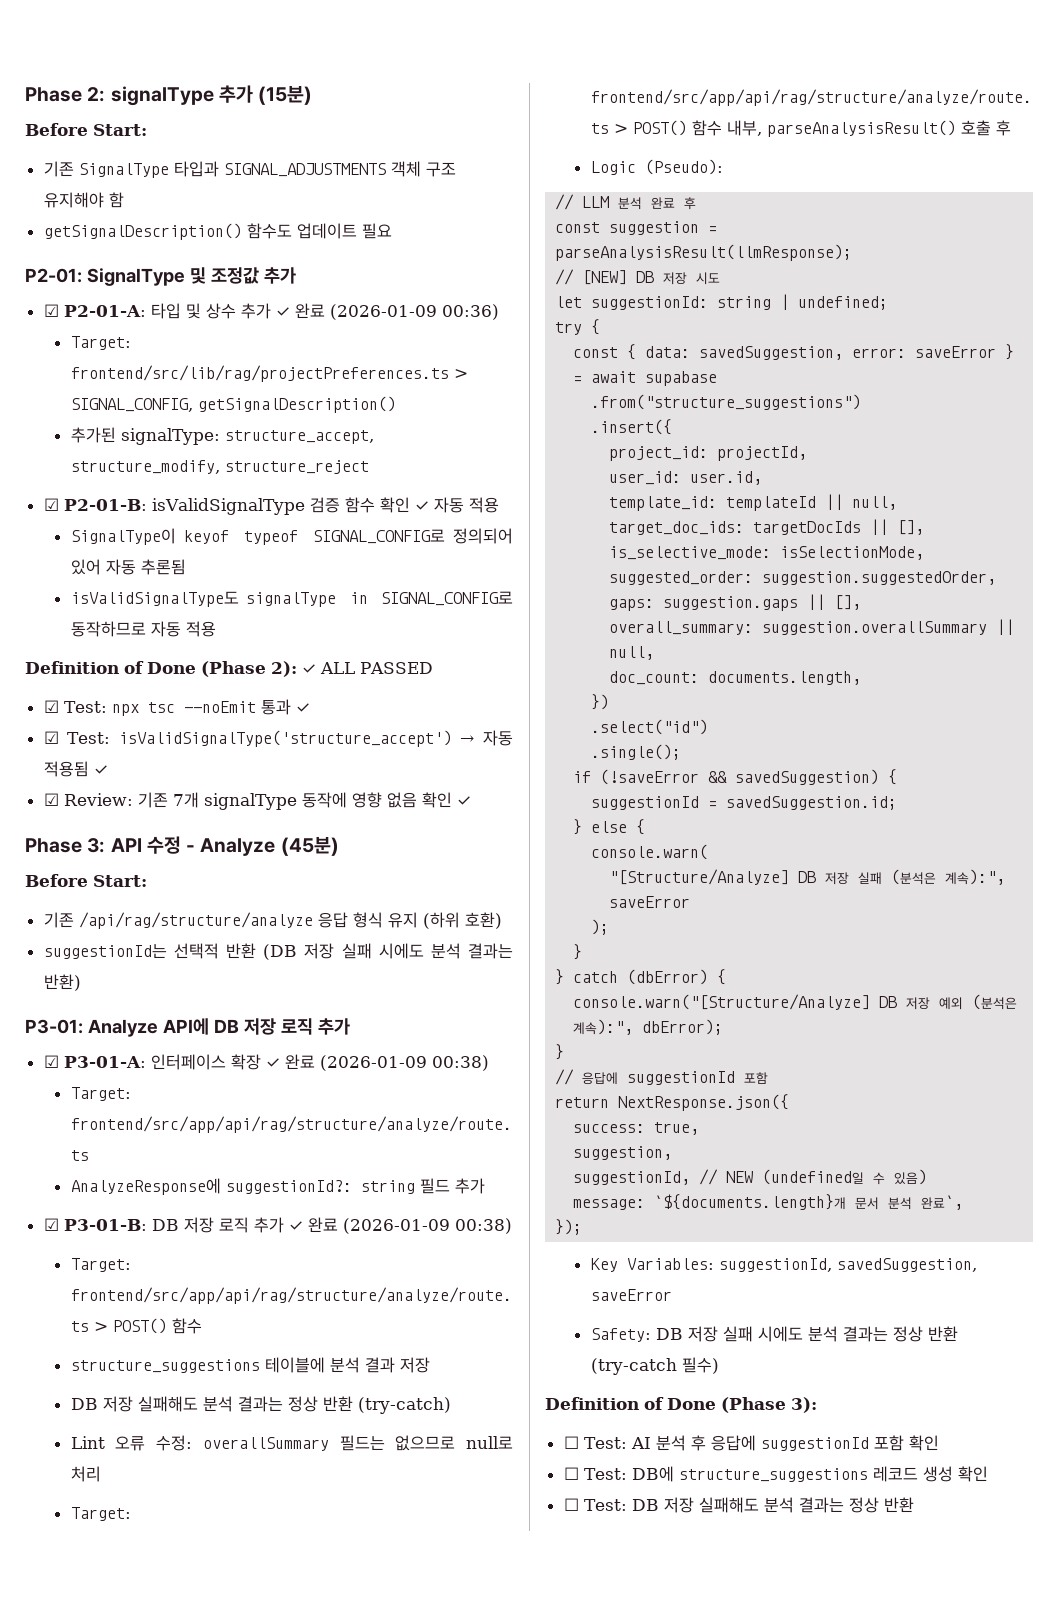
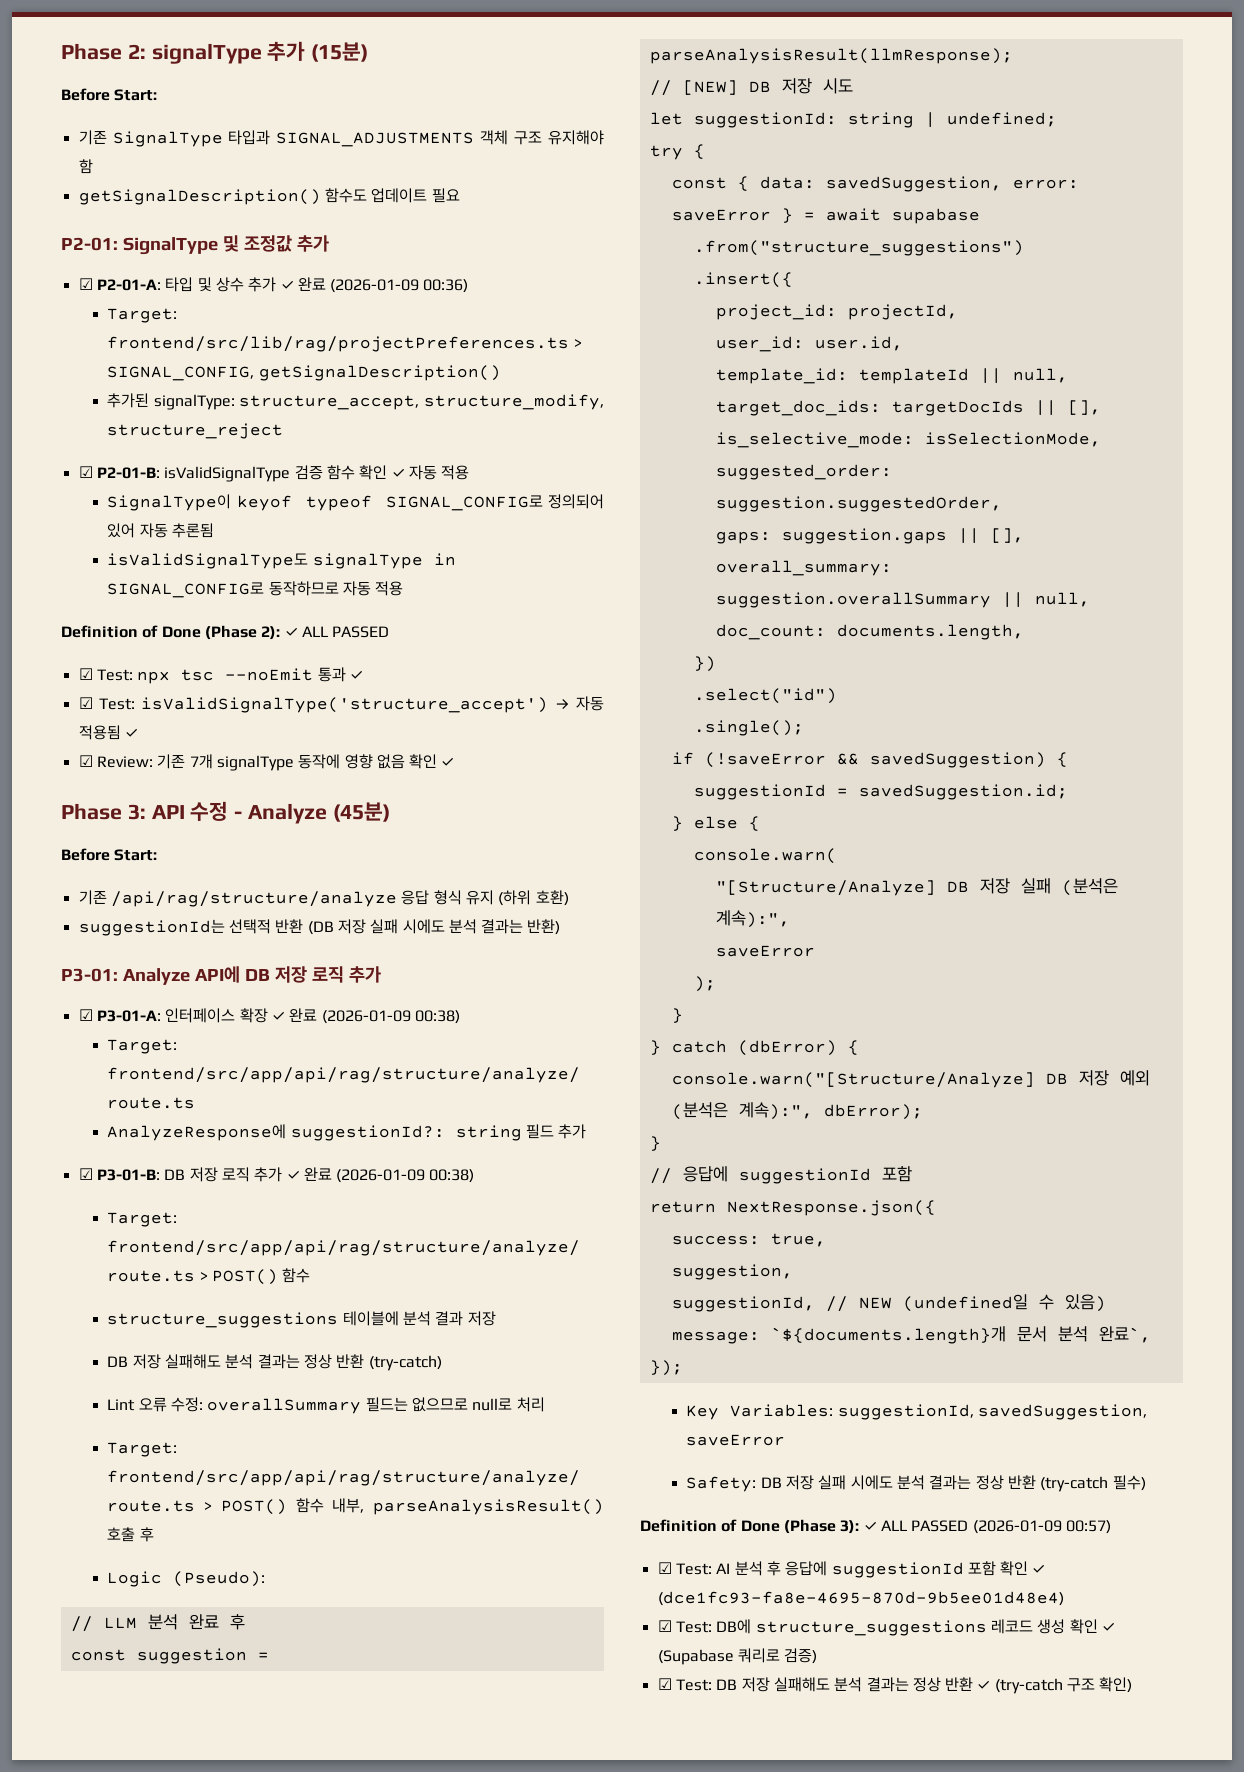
- Definition of Done (Phase 3):
- ☐ Test: AI 분석 후 응답에 suggestionId 포함 확인
- ☐ Test: DB에 structure_suggestions 레코드 생성 확인
- ☐ Test: DB 저장 실패해도 분석 결과는 정상 반환
+ Definition of Done (Phase 3): ✓ ALL PASSED (2026-01-09 00:57)
+ ☑ Test: AI 분석 후 응답에 suggestionId 포함 확인 ✓ (dce1fc93-fa8e-4695-870d-9b5ee01d48e4)
+ ☑ Test: DB에 structure_suggestions 레코드 생성 확인 ✓ (Supabase 쿼리로 검증)
+ ☑ Test: DB 저장 실패해도 분석 결과는 정상 반환 ✓ (try-catch 구조 확인)

